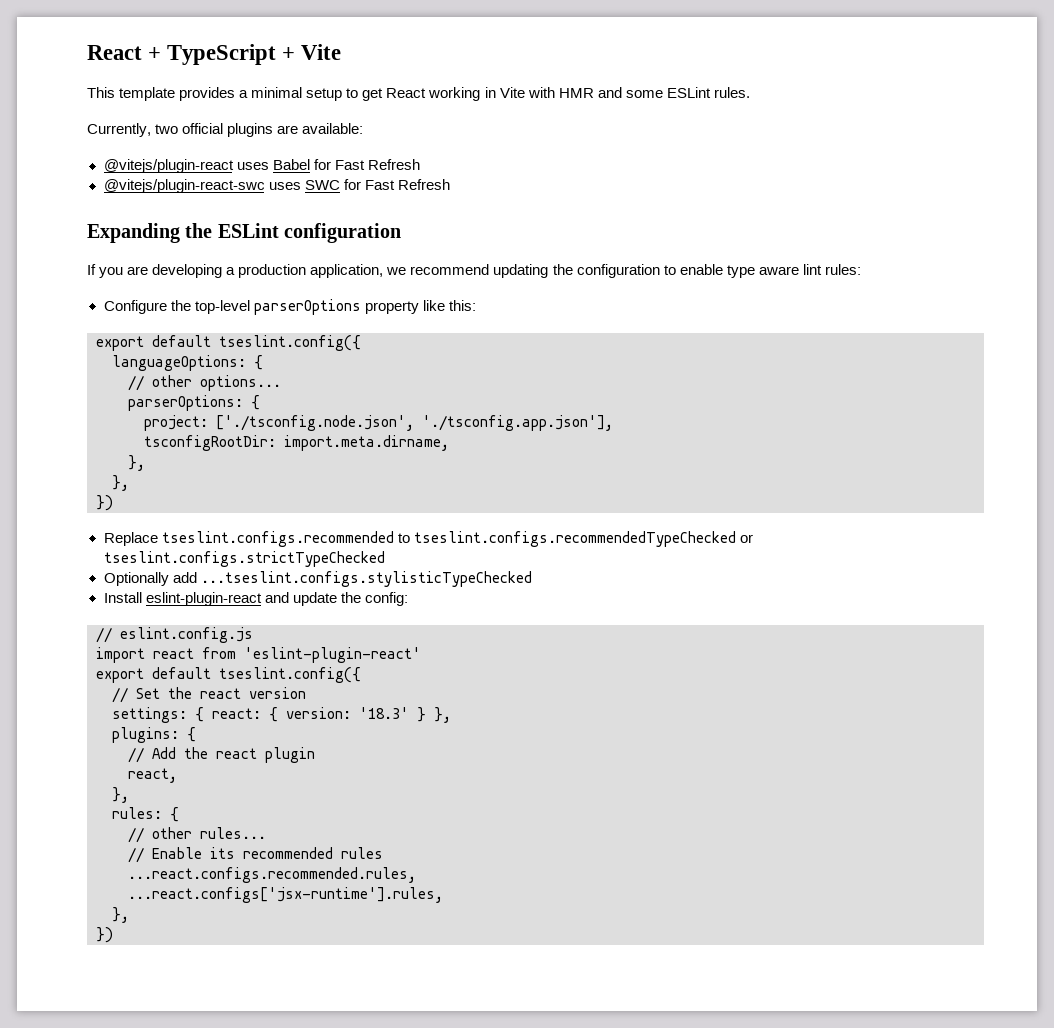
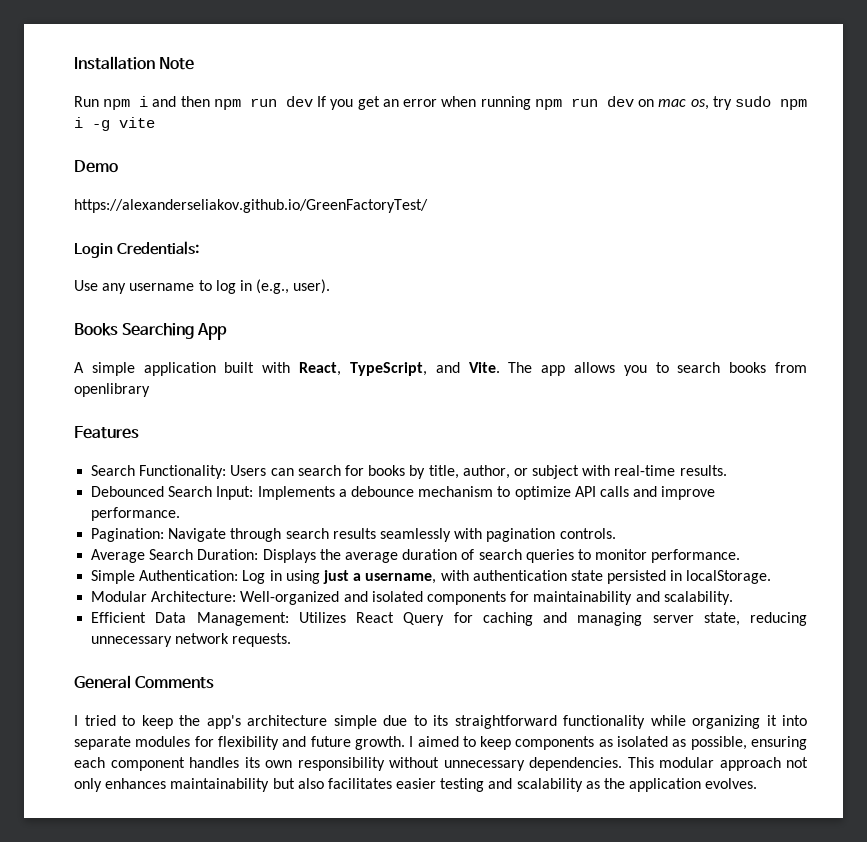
- React + TypeScript + Vite
- This template provides a minimal setup to get React working in Vite with HMR and some ESLint rules.
- Currently, two official plugins are available:
- @vitejs/plugin-react uses Babel for Fast Refresh
- @vitejs/plugin-react-swc uses SWC for Fast Refresh
- Expanding the ESLint configuration
- If you are developing a production application, we recommend updating the configuration to enable type aware lint rules:
- Configure the top-level parserOptions property like this:
- export default tseslint.config({
- languageOptions: {
- // other options...
- parserOptions: {
- project: ['./tsconfig.node.json', './tsconfig.app.json'],
- tsconfigRootDir: import.meta.dirname,
- },
- },
- })
- Replace tseslint.configs.recommended to tseslint.configs.recommendedTypeChecked or tseslint.configs.strictTypeChecked
- Optionally add ...tseslint.configs.stylisticTypeChecked
- Install eslint-plugin-react and update the config:
- // eslint.config.js
- import react from 'eslint-plugin-react'
- export default tseslint.config({
- // Set the react version
- settings: { react: { version: '18.3' } },
- plugins: {
- // Add the react plugin
- react,
- },
- rules: {
- // other rules...
- // Enable its recommended rules
- ...react.configs.recommended.rules,
- ...react.configs['jsx-runtime'].rules,
- },
- })
+ Installation Note
+ Run npm i and then npm run dev If you get an error when running npm run dev on mac os, try sudo npm i -g vite
+ Demo
+ https://alexanderseliakov.github.io/GreenFactoryTest/
+ Login Credentials:
+ Use any username to log in (e.g., user).
+ Books Searching App
+ A simple application built with React, TypeScript, and Vite. The app allows you to search books from openlibrary
+ Features
+ Search Functionality: Users can search for books by title, author, or subject with real-time results.
+ Debounced Search Input: Implements a debounce mechanism to optimize API calls and improve performance.
+ Pagination: Navigate through search results seamlessly with pagination controls.
+ Average Search Duration: Displays the average duration of search queries to monitor performance.
+ Simple Authentication: Log in using just a username, with authentication state persisted in localStorage.
+ Modular Architecture: Well-organized and isolated components for maintainability and scalability.
+ Efficient Data Management: Utilizes React Query for caching and managing server state, reducing unnecessary network requests.
+ General Comments
+ I tried to keep the app's architecture simple due to its straightforward functionality while organizing it into separate modules for flexibility and future growth. I aimed to keep components as isolated as possible, ensuring each component handles its own responsibility without unnecessary dependencies. This modular approach not only enhances maintainability but also facilitates easier testing and scalability as the application evolves.

